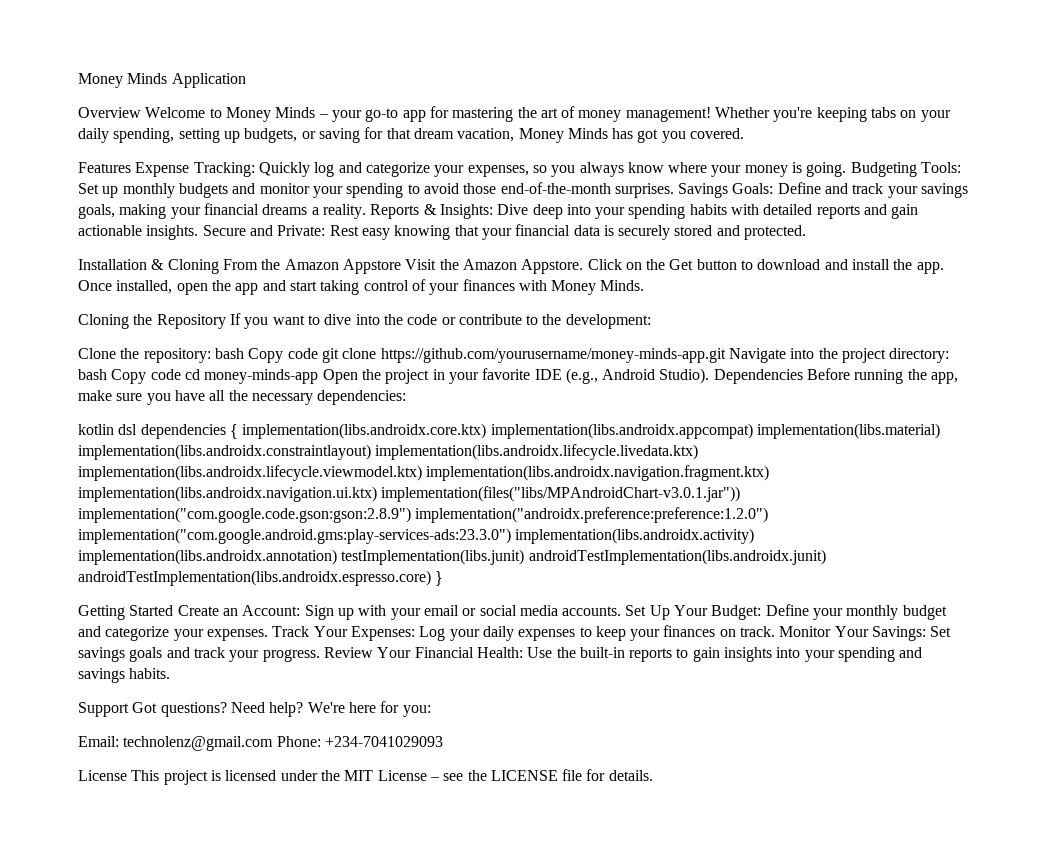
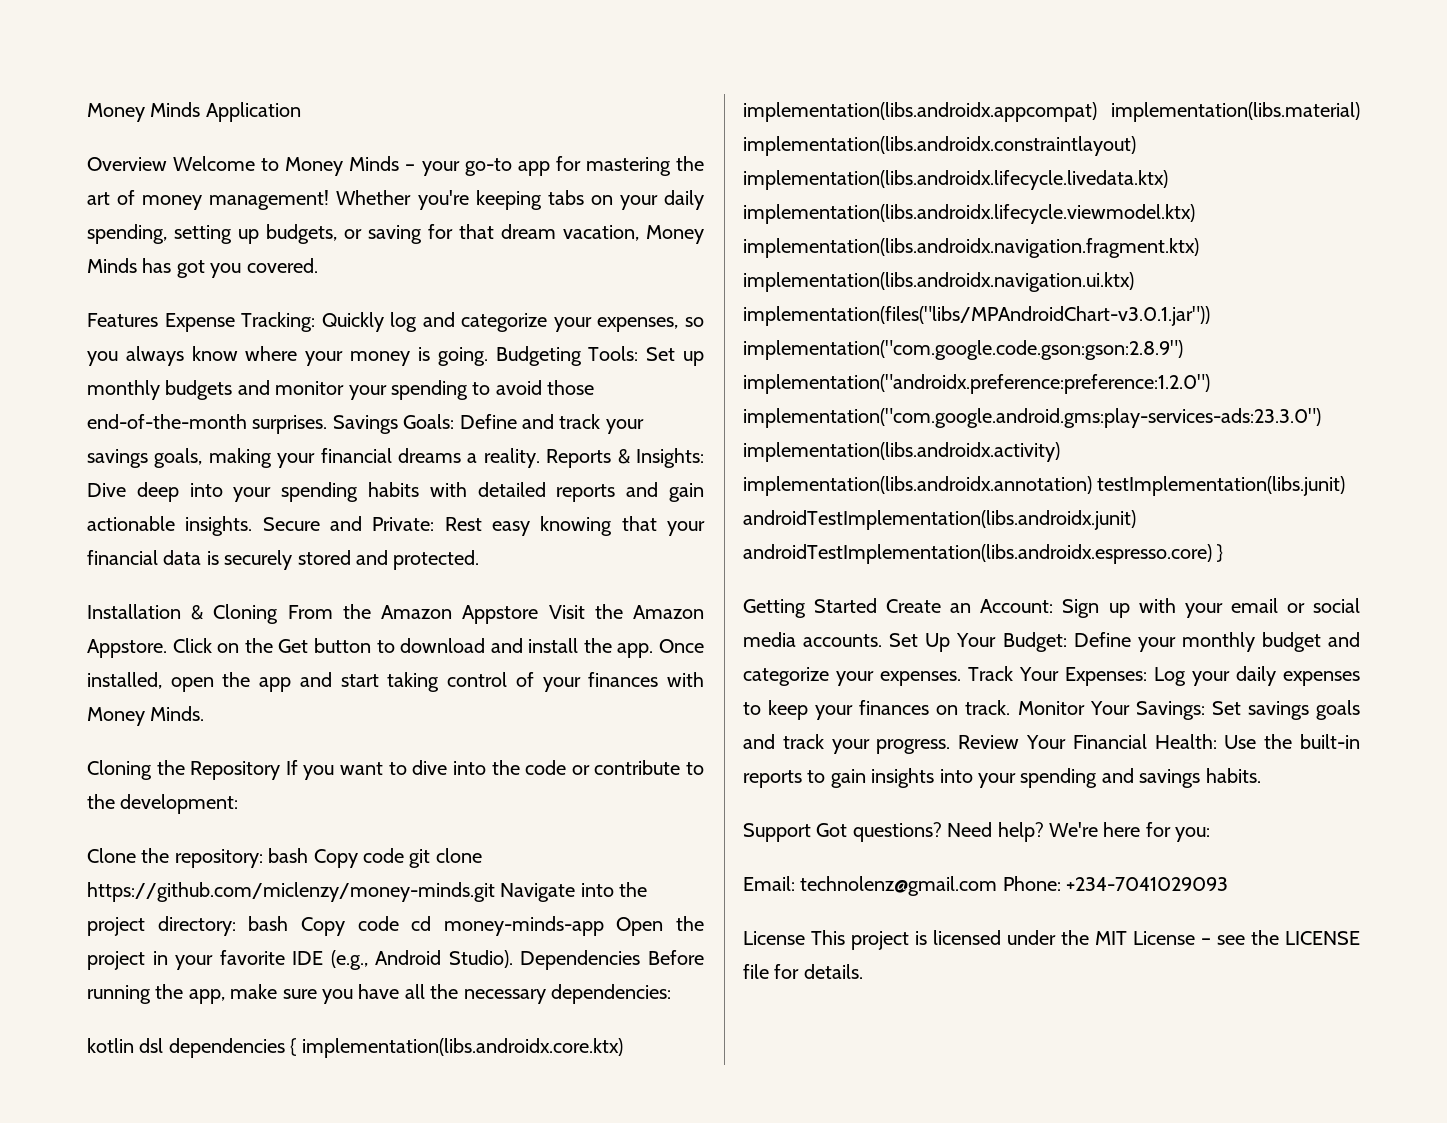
- Clone the repository: bash Copy code git clone https://github.com/yourusername/money-minds-app.git Navigate into the project directory: bash Copy code cd money-minds-app Open the project in your favorite IDE (e.g., Android Studio).
+ Clone the repository: bash Copy code git clone https://github.com/miclenzy/money-minds.git Navigate into the project directory: bash Copy code cd money-minds-app Open the project in your favorite IDE (e.g., Android Studio).

